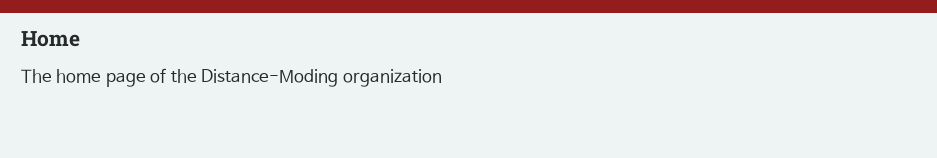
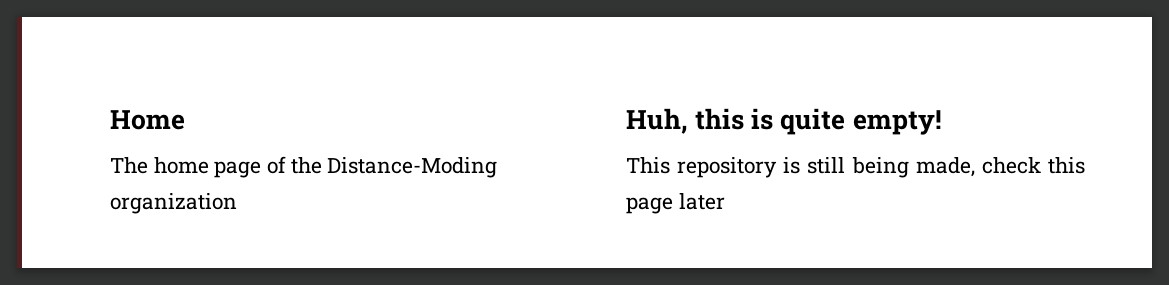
+ Huh, this is quite empty!
+ This repository is still being made, check this page later

